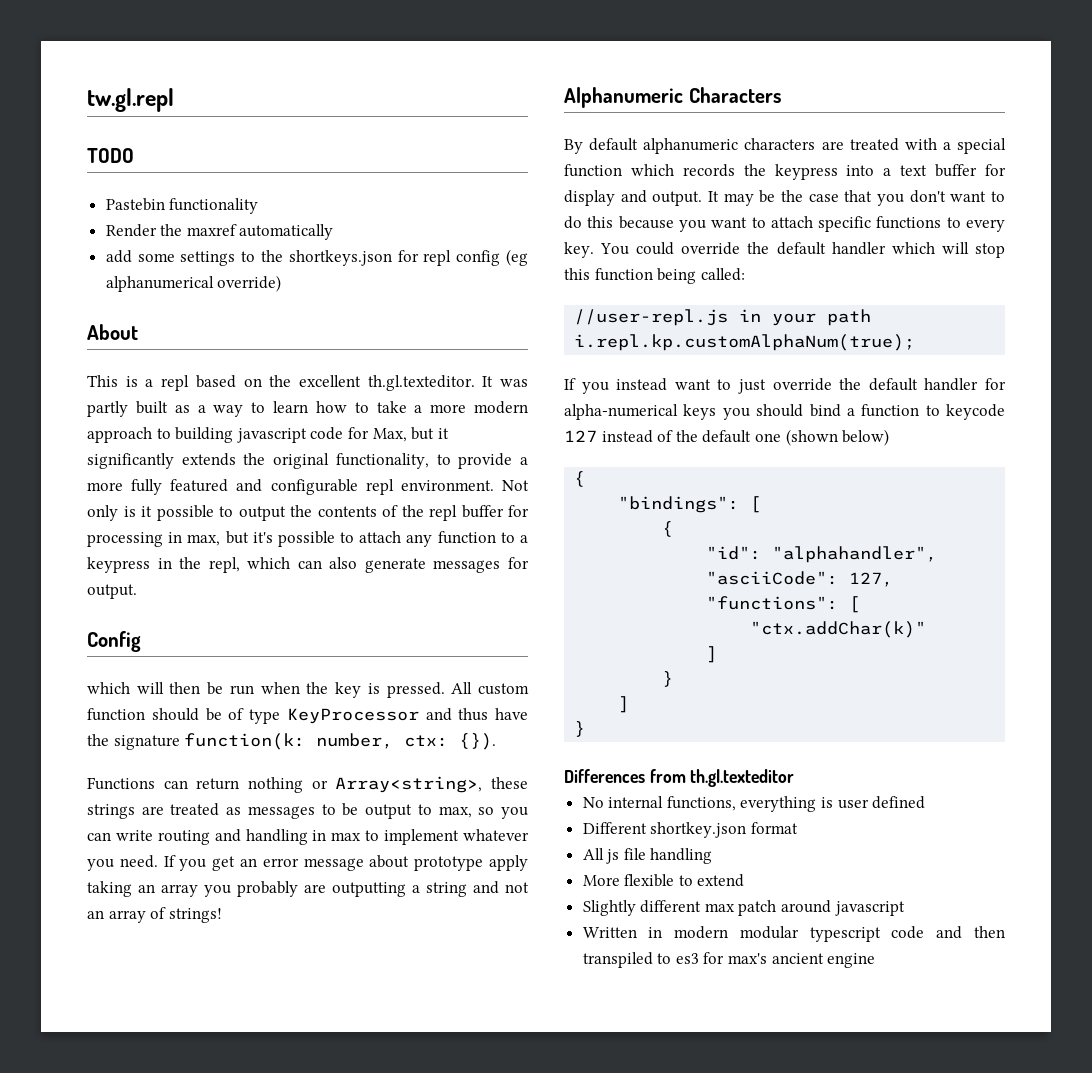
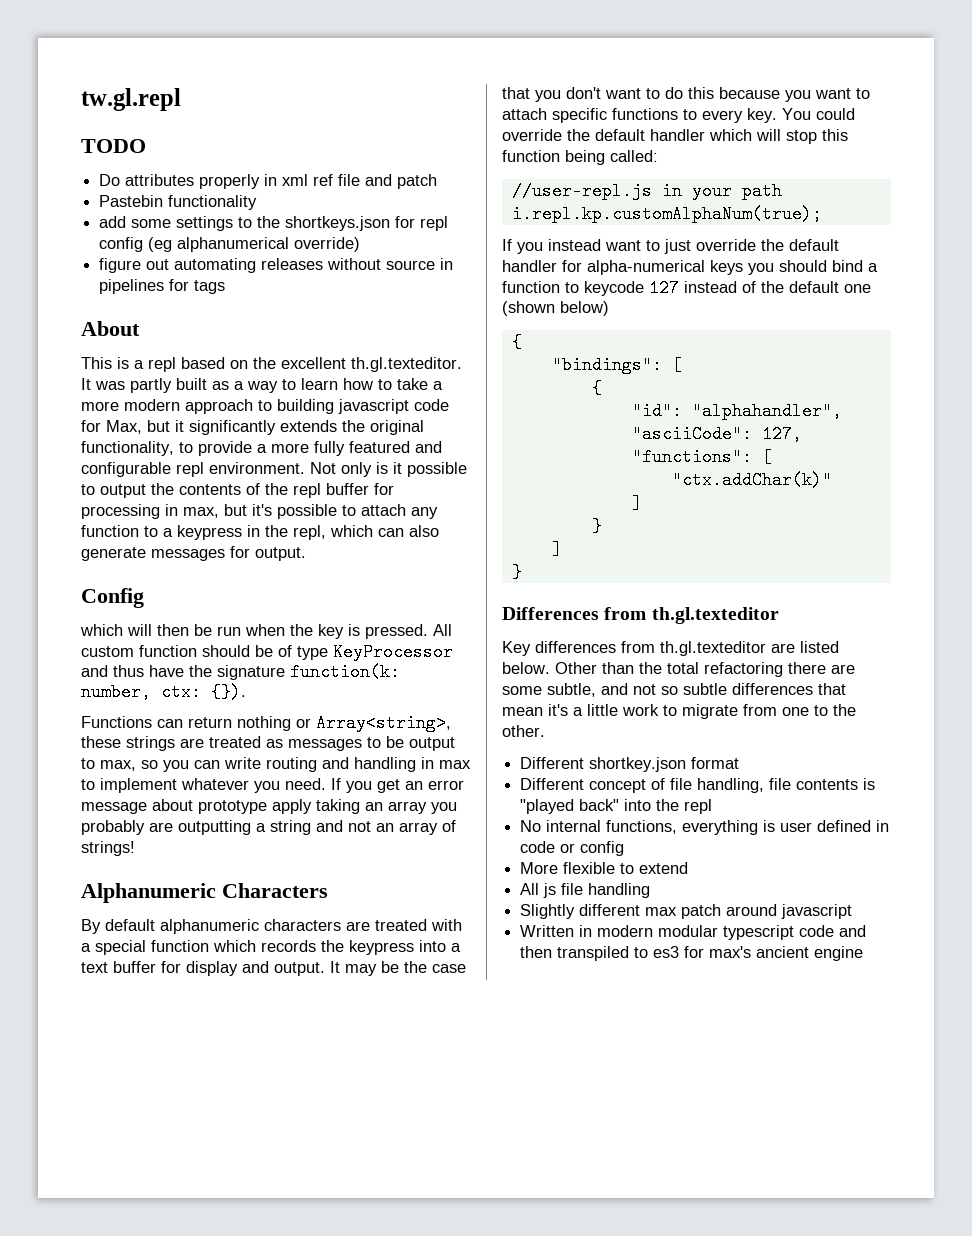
+ Do attributes properly in xml ref file and patch
  Pastebin functionality
- Render the maxref automatically
+ figure out automating releases without source in pipelines for tags
+ Key differences from th.gl.texteditor are listed below. Other than the total refactoring there are some subtle, and not so subtle differences that mean it's a little work to migrate from one to the other.
+ Different shortkey.json format
+ Different concept of file handling, file contents is "played back" into the repl
- No internal functions, everything is user defined
- Different shortkey.json format
+ No internal functions, everything is user defined in code or config
+ More flexible to extend
- More flexible to extend

